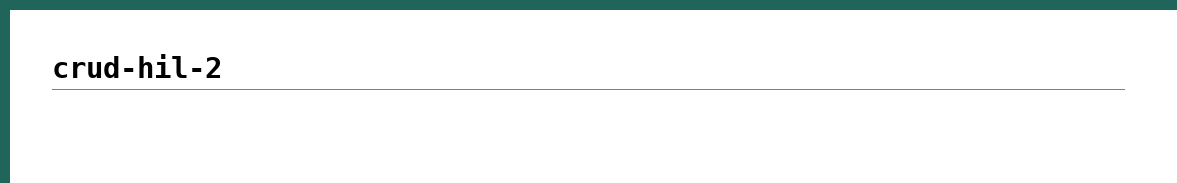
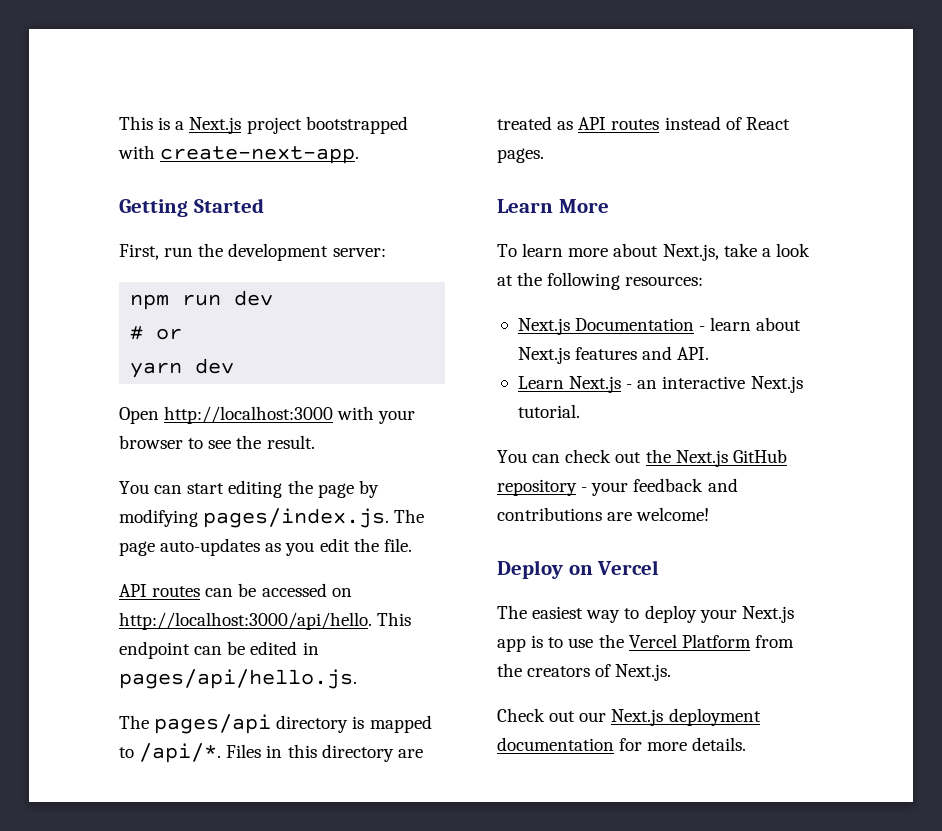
- crud-hil-2
+ This is a Next.js project bootstrapped with create-next-app.
+ Getting Started
+ First, run the development server:
+ npm run dev
+ # or
+ yarn dev
+ Open http://localhost:3000 with your browser to see the result.
+ You can start editing the page by modifying pages/index.js. The page auto-updates as you edit the file.
+ API routes can be accessed on http://localhost:3000/api/hello. This endpoint can be edited in pages/api/hello.js.
+ The pages/api directory is mapped to /api/*. Files in this directory are treated as API routes instead of React pages.
+ Learn More
+ To learn more about Next.js, take a look at the following resources:
+ Next.js Documentation - learn about Next.js features and API.
+ Learn Next.js - an interactive Next.js tutorial.
+ You can check out the Next.js GitHub repository - your feedback and contributions are welcome!
+ Deploy on Vercel
+ The easiest way to deploy your Next.js app is to use the Vercel Platform from the creators of Next.js.
+ Check out our Next.js deployment documentation for more details.

